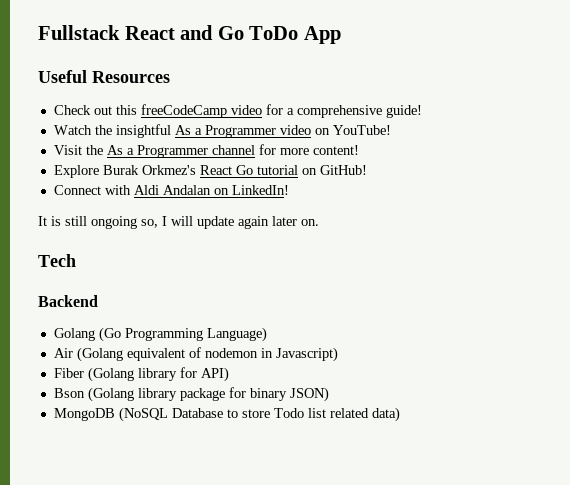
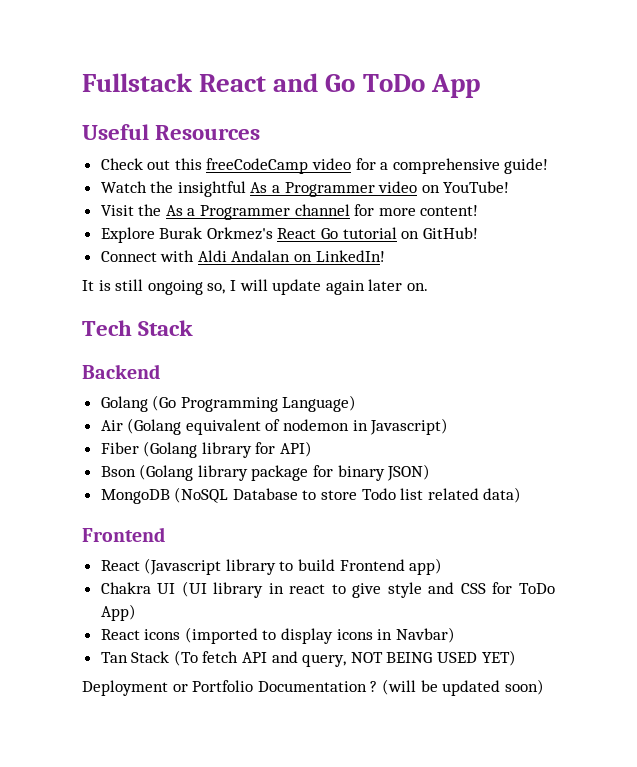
- Tech
+ Tech Stack
  MongoDB (NoSQL Database to store Todo list related data)
+ Frontend
+ React (Javascript library to build Frontend app)
+ Chakra UI (UI library in react to give style and CSS for ToDo App)
+ React icons (imported to display icons in Navbar)
+ Tan Stack (To fetch API and query, NOT BEING USED YET)
+ Deployment or Portfolio Documentation ? (will be updated soon)

